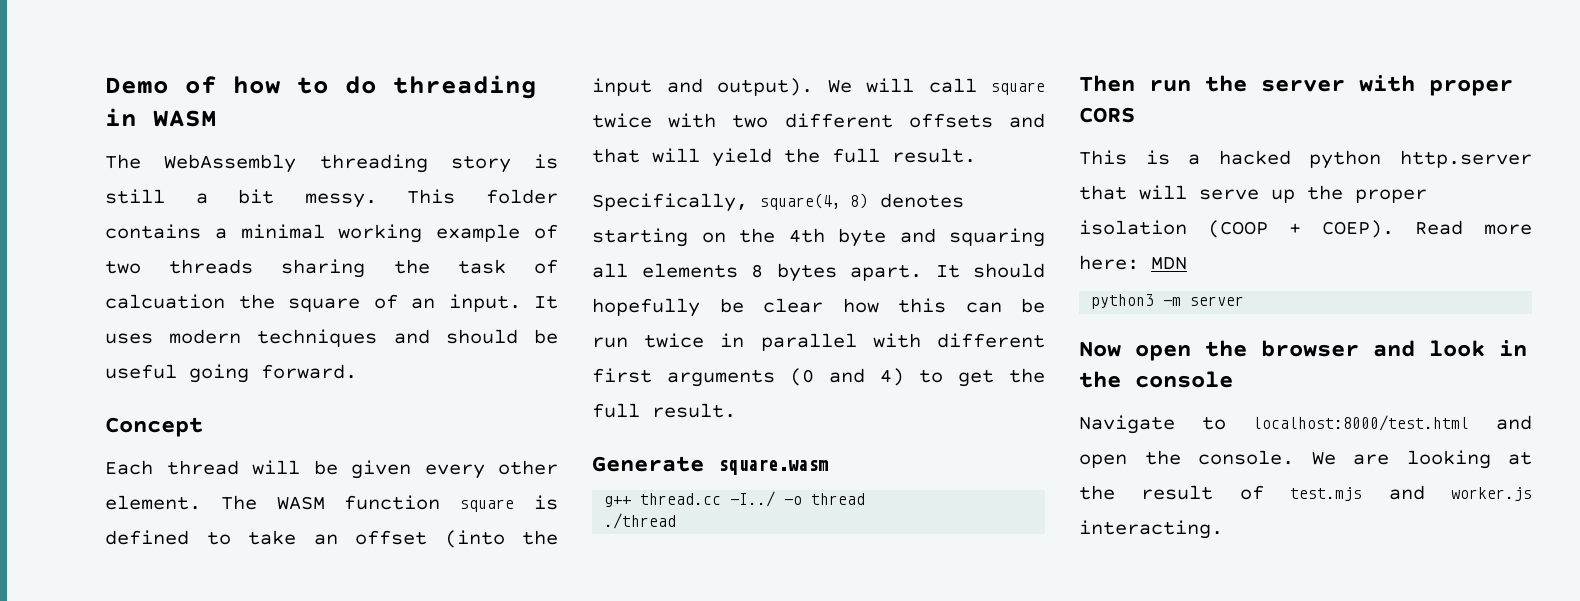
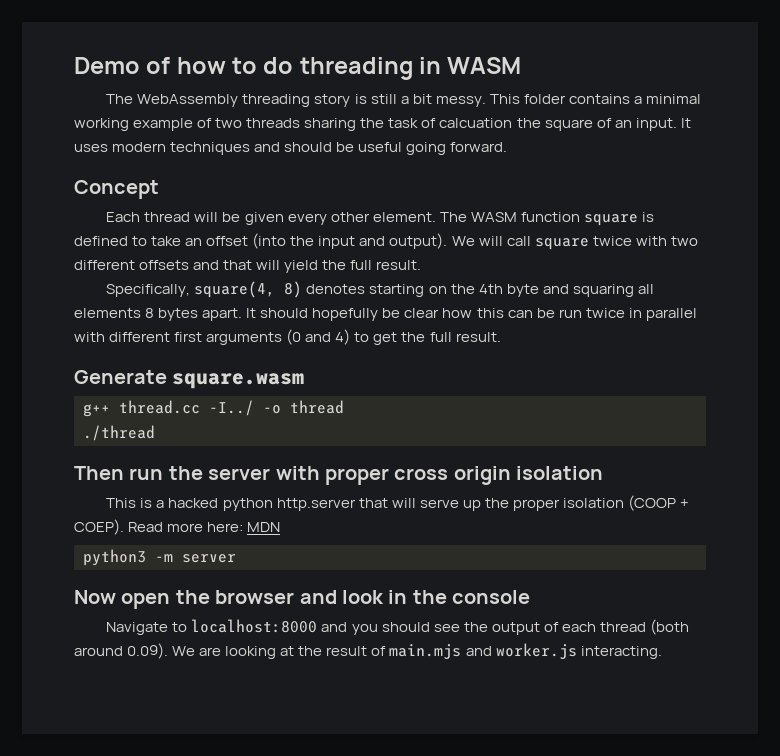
- Then run the server with proper CORS
+ Then run the server with proper cross origin isolation
- Navigate to localhost:8000/test.html and open the console. We are looking at the result of test.mjs and worker.js interacting.
+ Navigate to localhost:8000 and you should see the output of each thread (both around 0.09). We are looking at the result of main.mjs and worker.js interacting.

